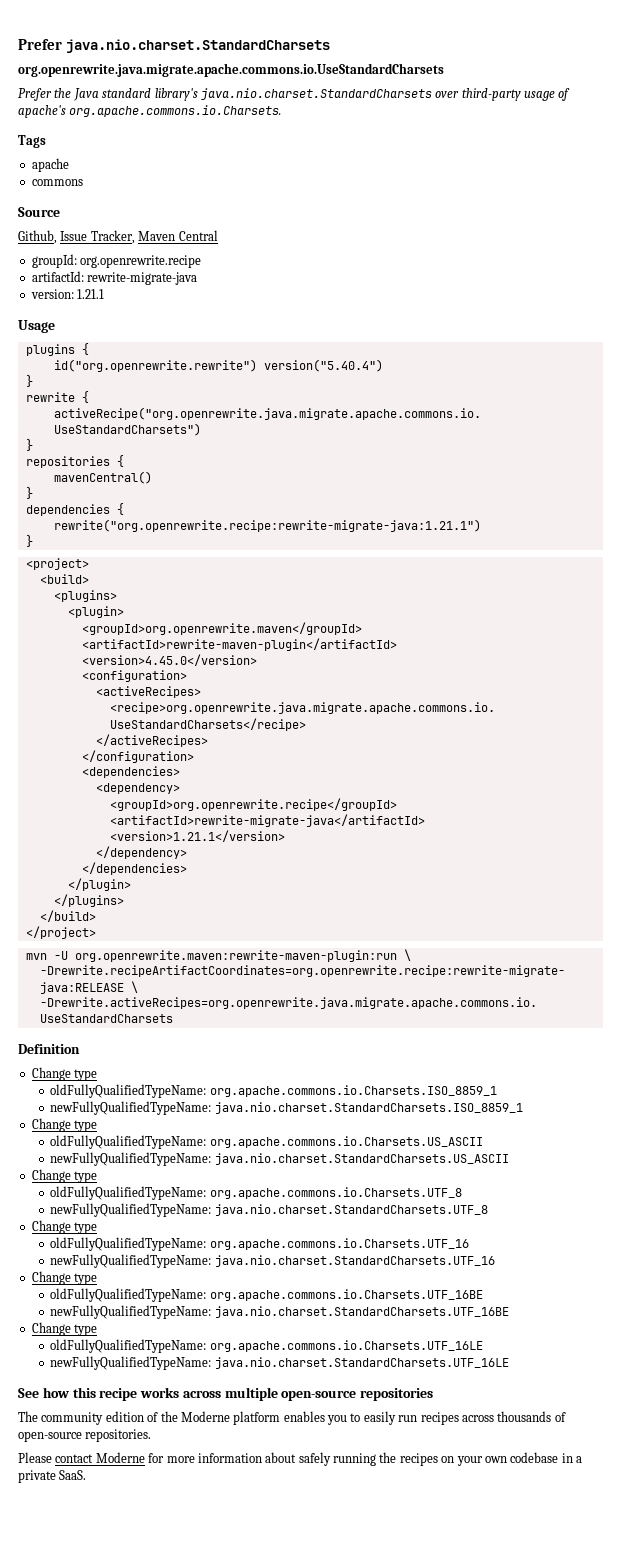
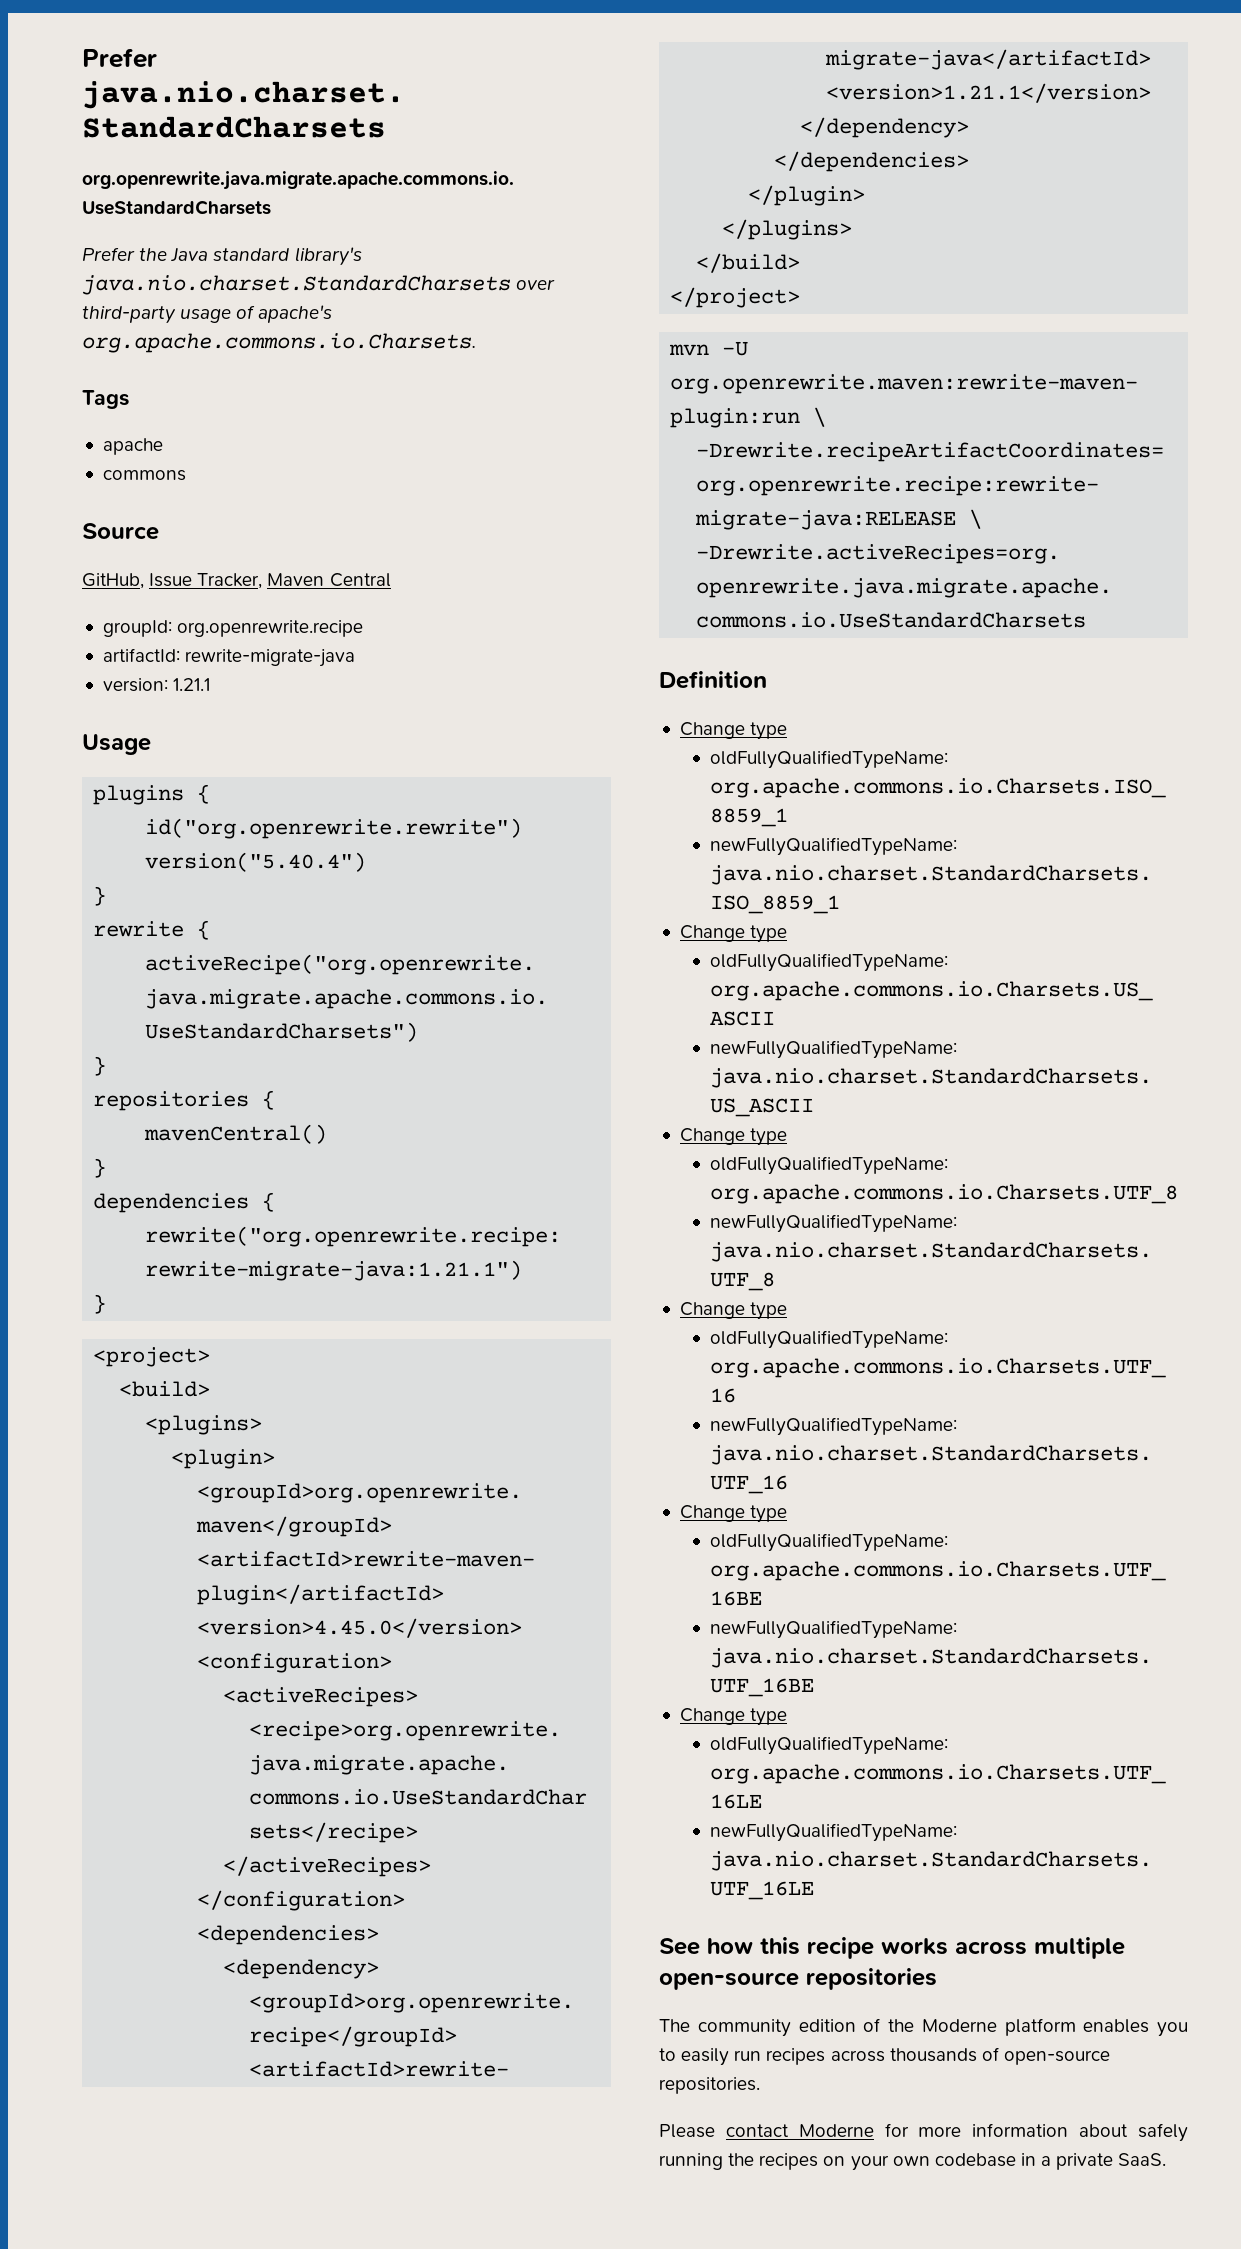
- Github, Issue Tracker, Maven Central
+ GitHub, Issue Tracker, Maven Central

